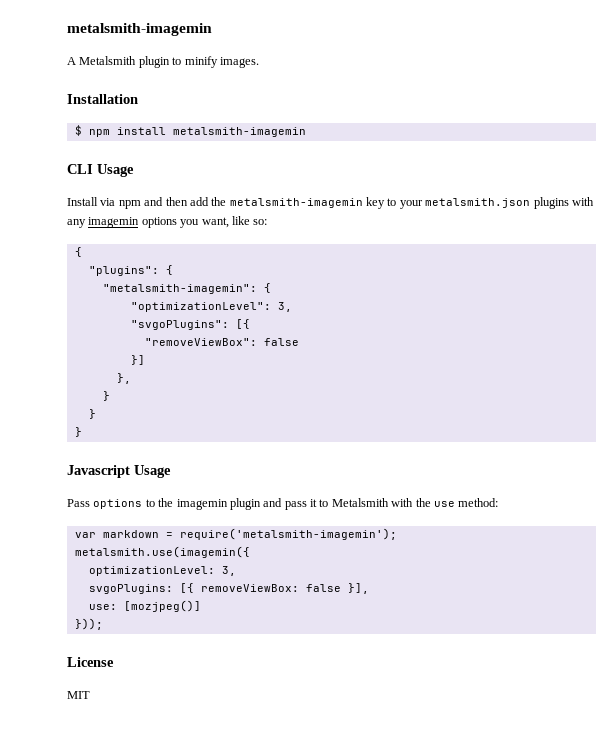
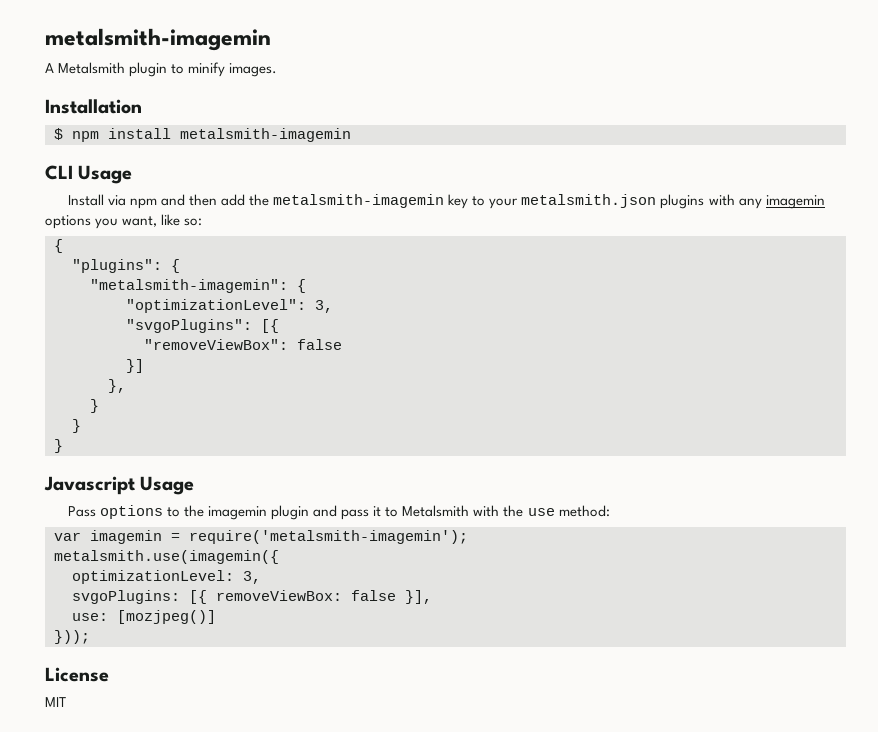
- var markdown = require('metalsmith-imagemin');
+ var imagemin = require('metalsmith-imagemin');

